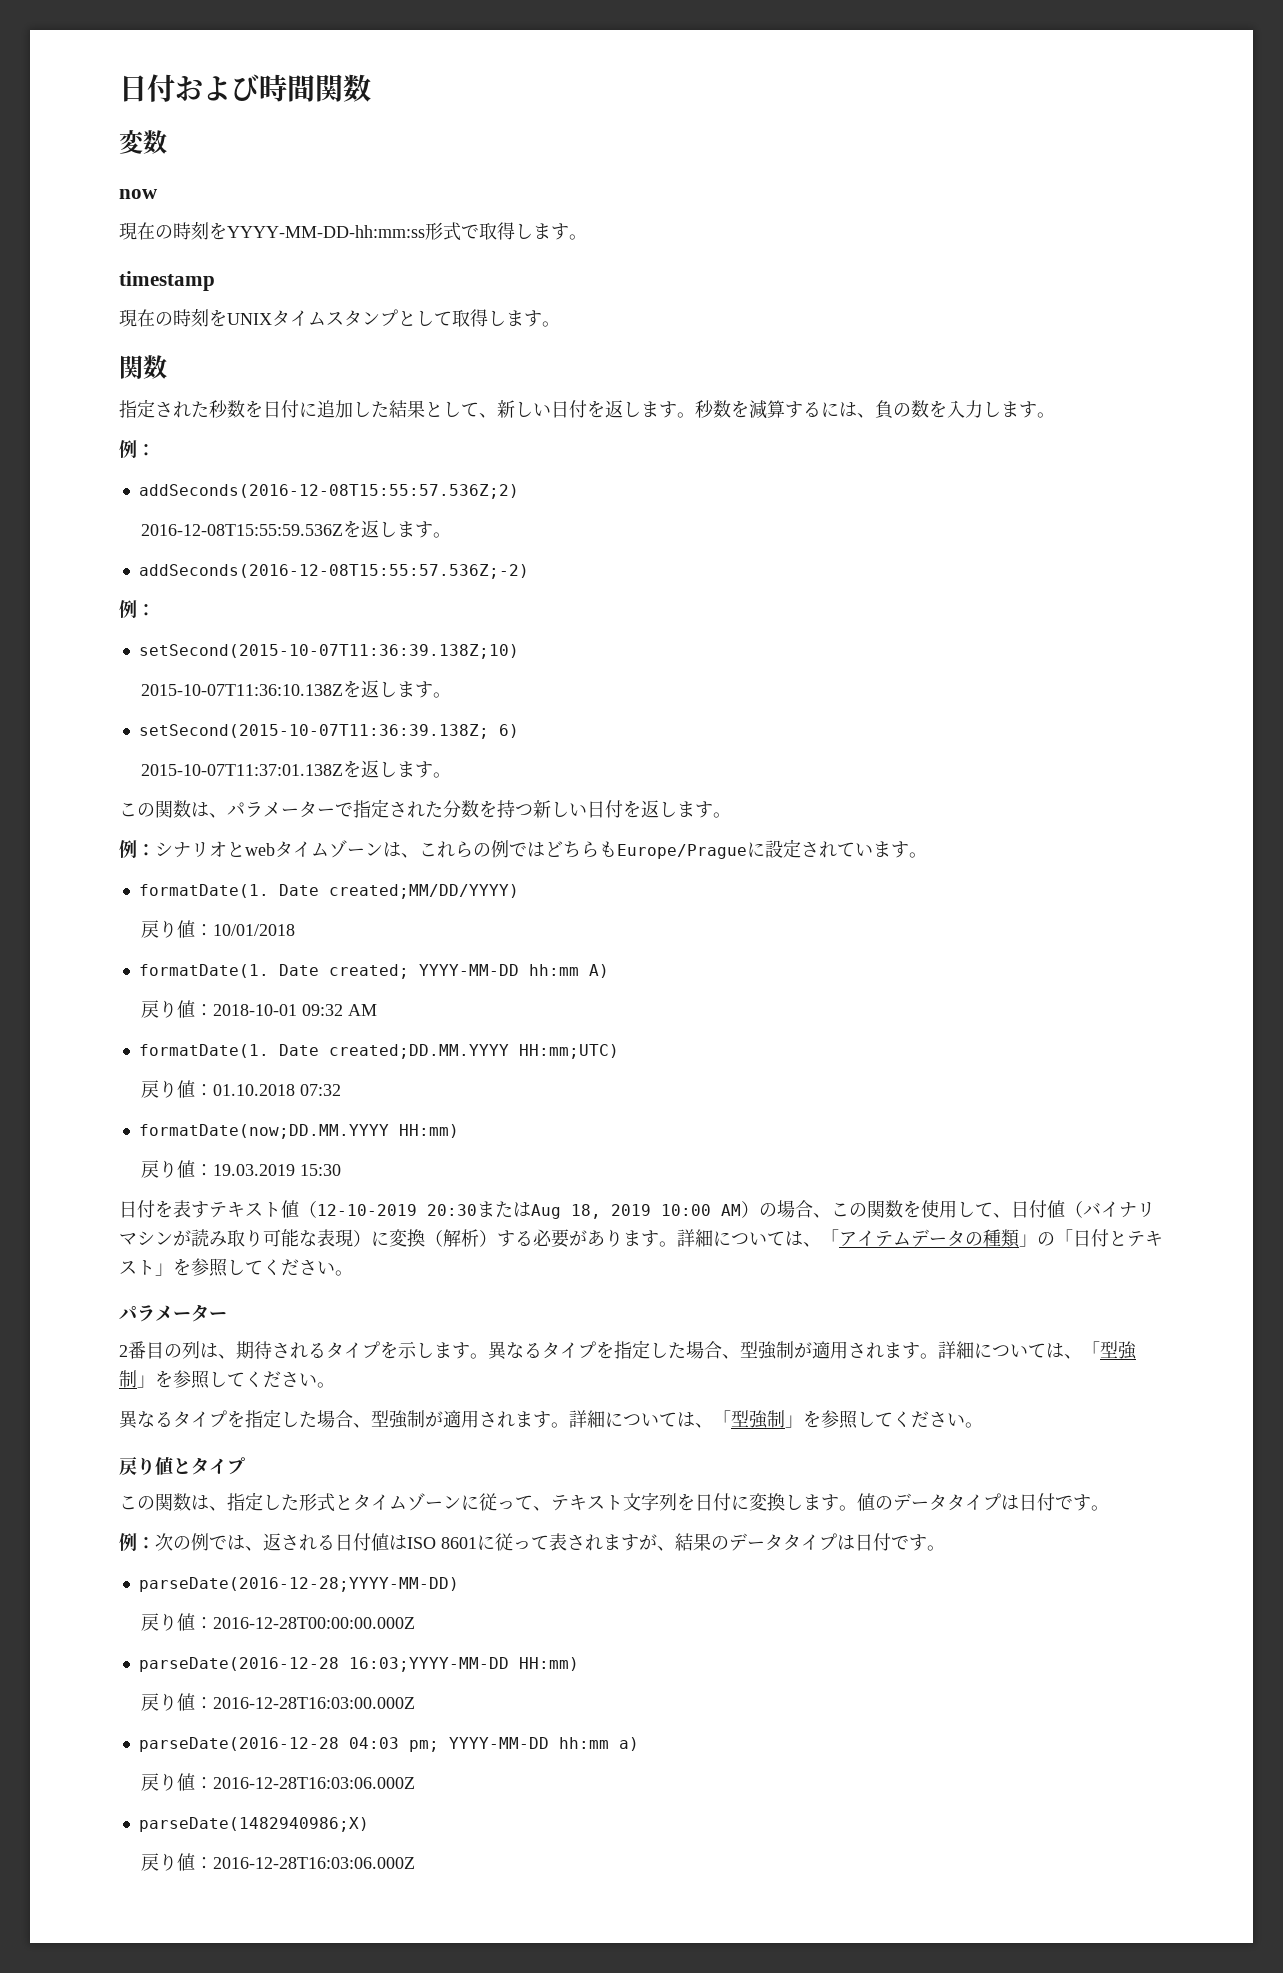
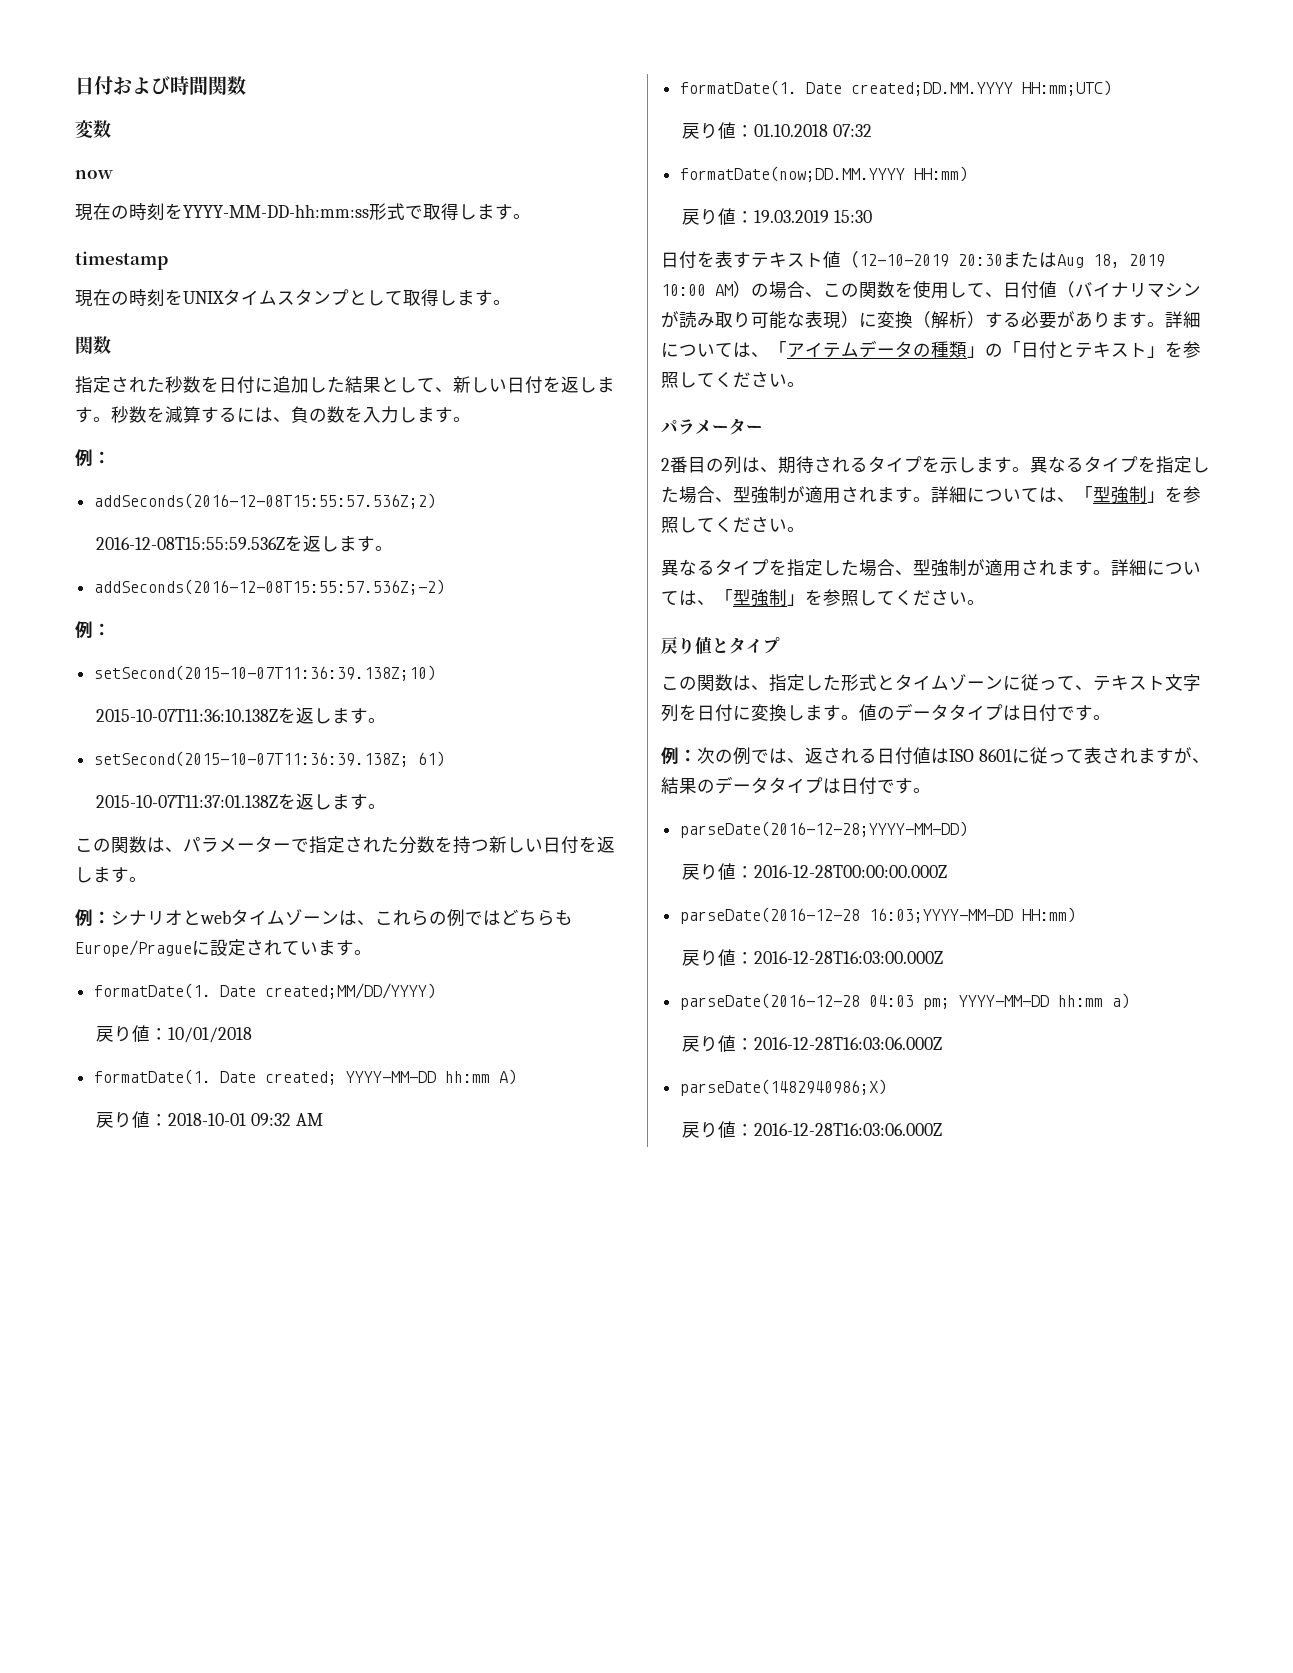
- setSecond(2015-10-07T11:36:39.138Z; 6)
+ setSecond(2015-10-07T11:36:39.138Z; 61)

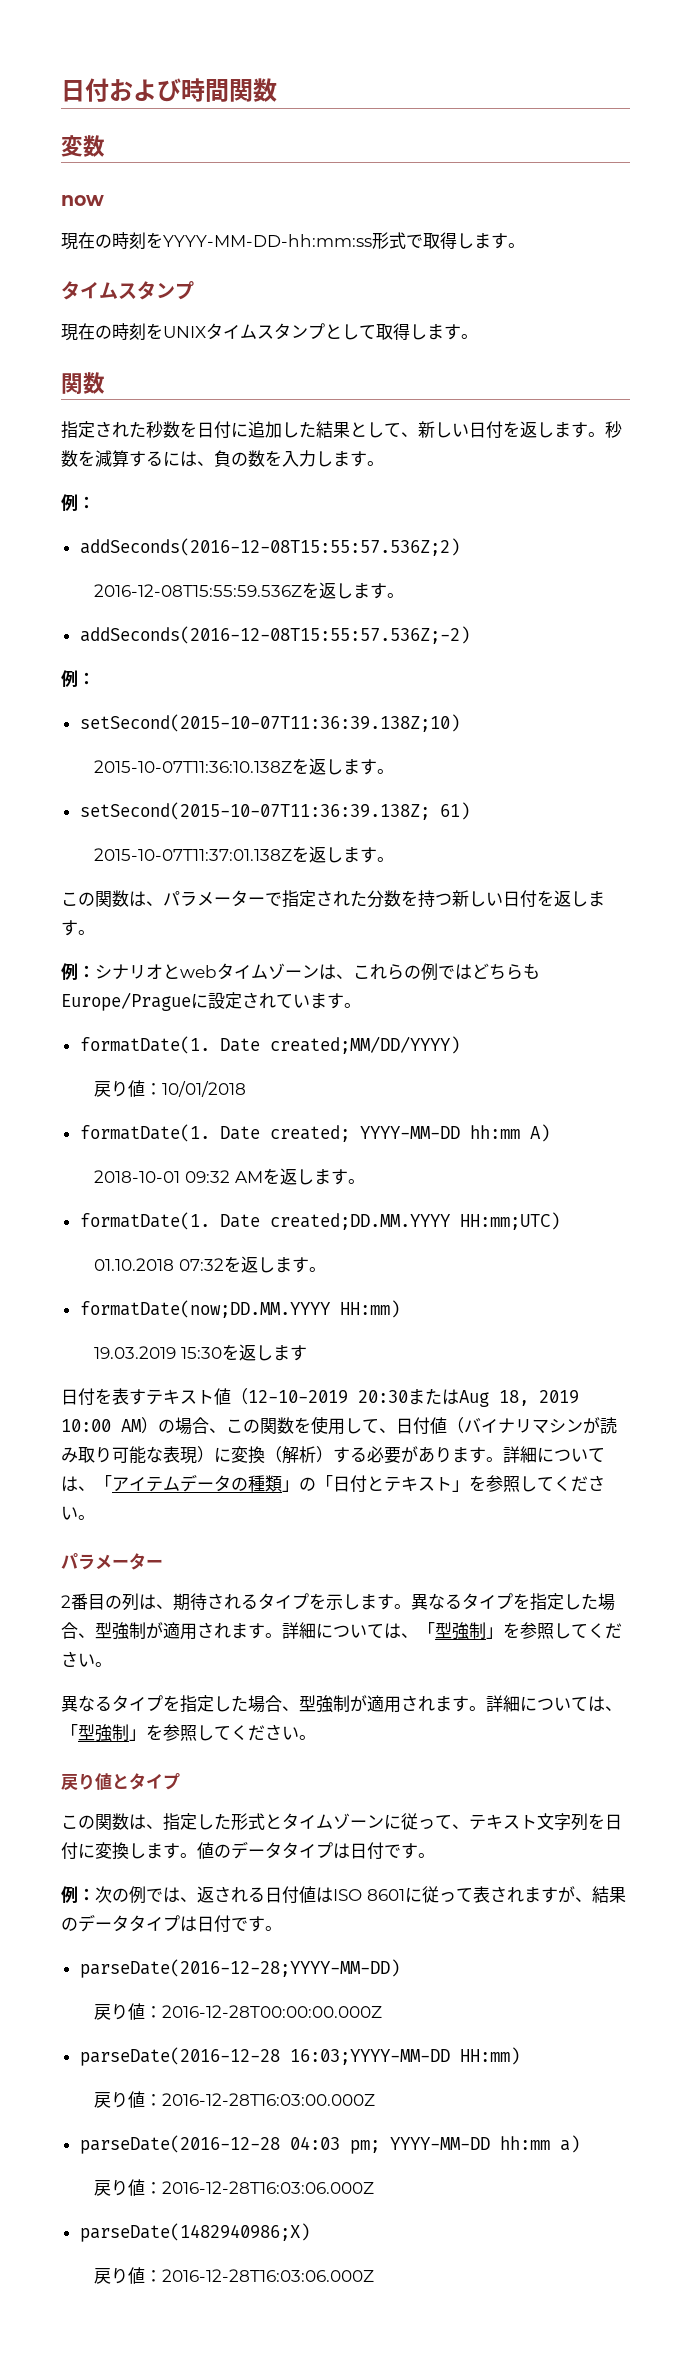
  現在の時刻をYYYY-MM-DD-hh:mm:ss形式で取得します。
- timestamp
+ タイムスタンプ
- 戻り値：2018-10-01 09:32 AM
+ 2018-10-01 09:32 AMを返します。
- 戻り値：01.10.2018 07:32
+ 01.10.2018 07:32を返します。
- 戻り値：19.03.2019 15:30
+ 19.03.2019 15:30を返します

